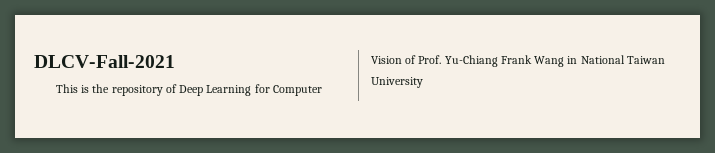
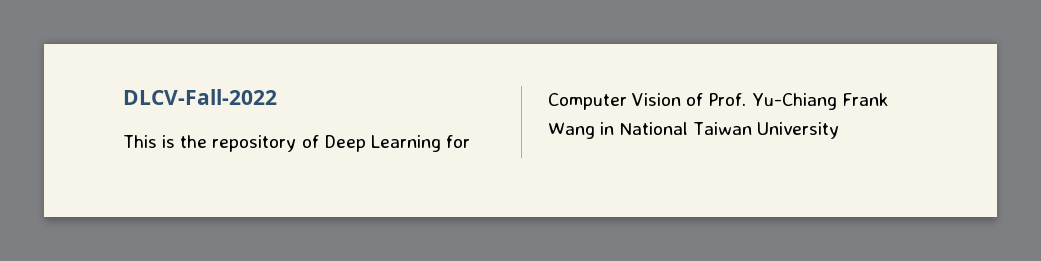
- DLCV-Fall-2021
+ DLCV-Fall-2022

